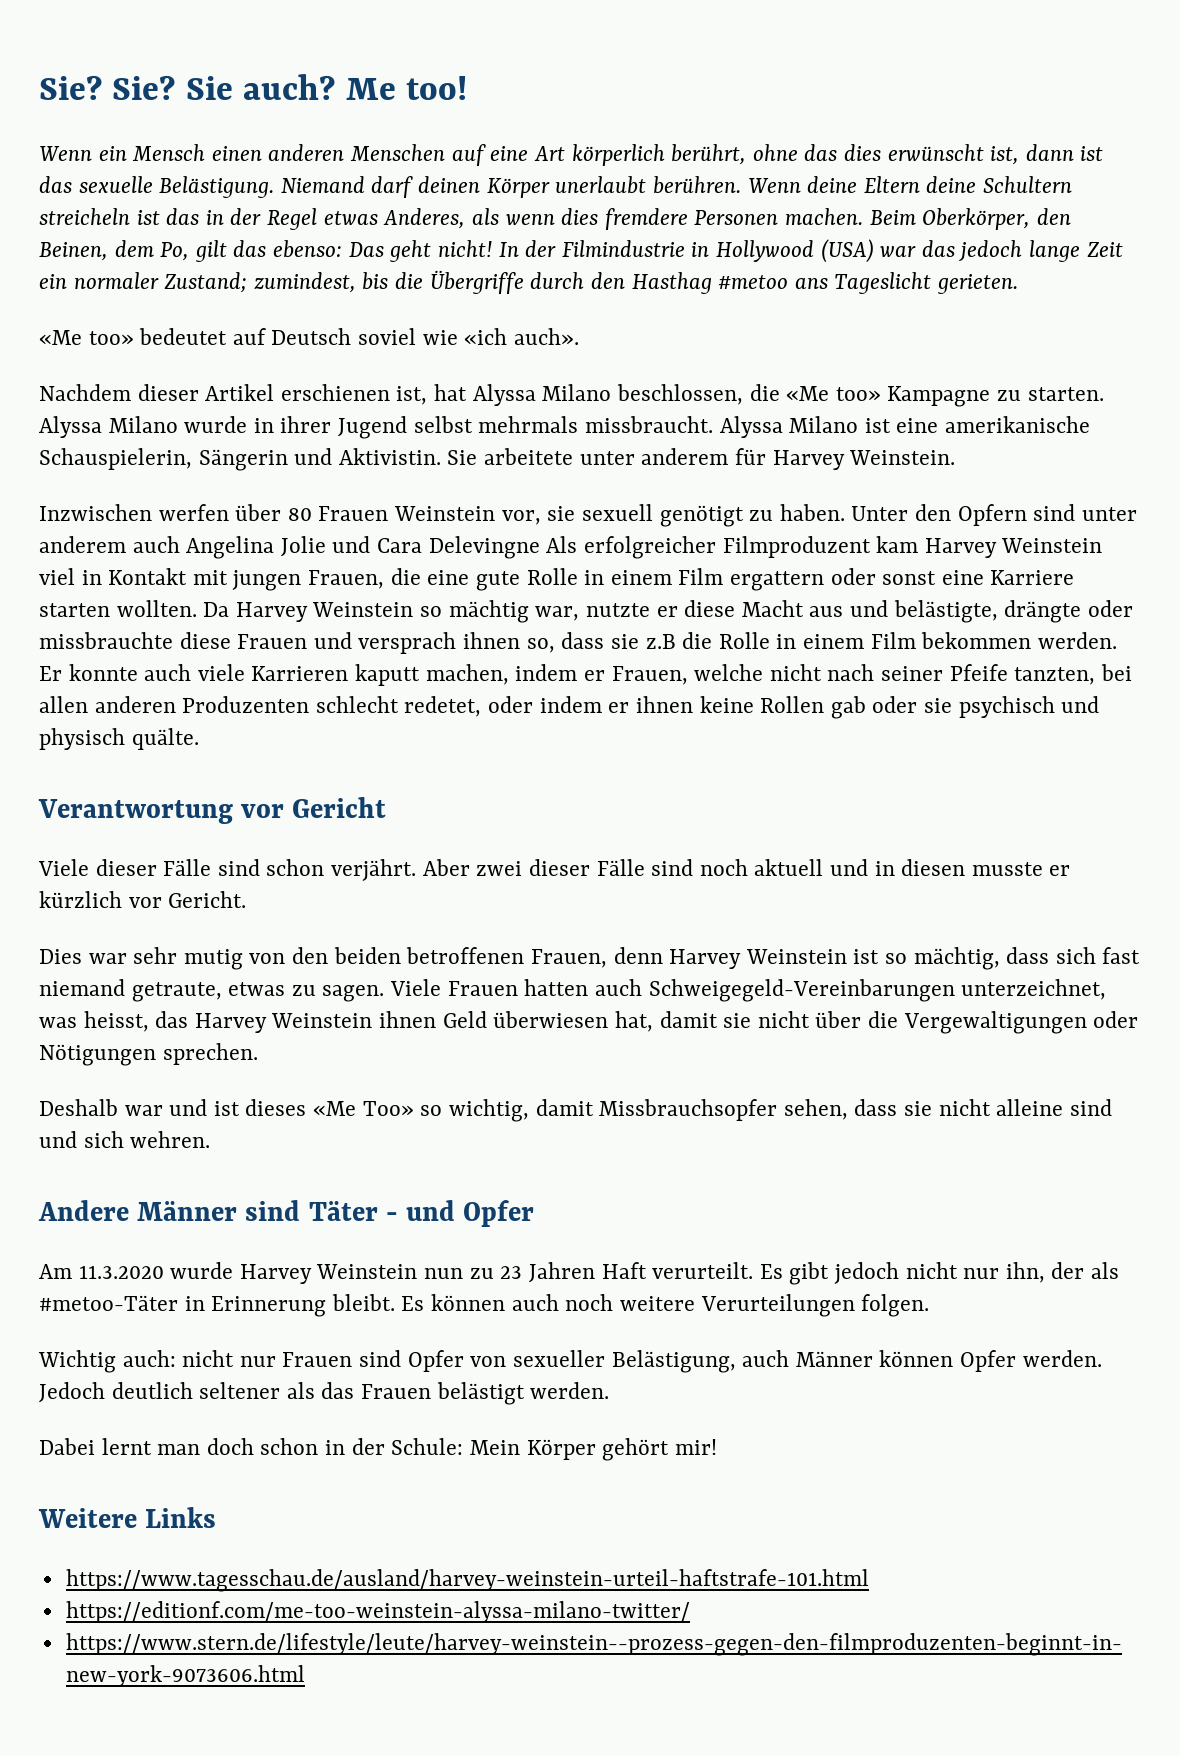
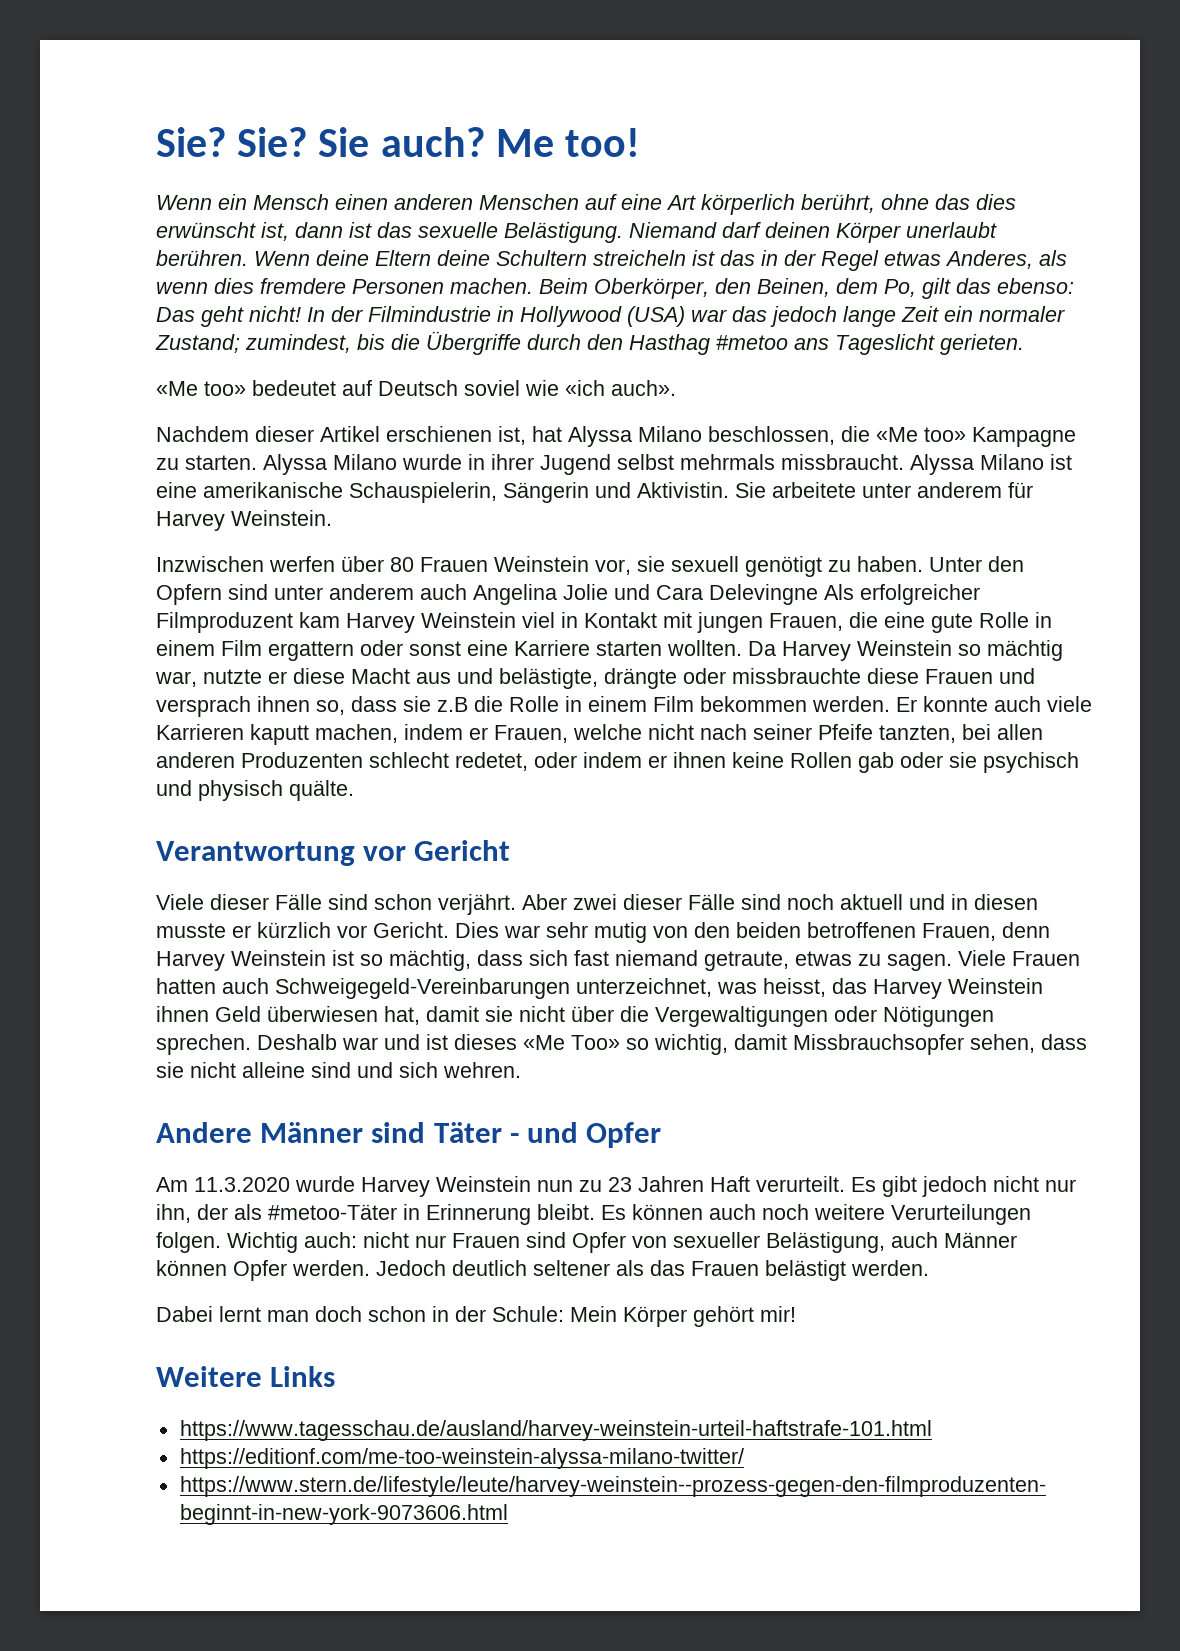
- Aber zwei dieser Fälle sind noch aktuell und in diesen musste er kürzlich vor Gericht.
- Dies war sehr mutig von den beiden betroffenen Frauen, denn Harvey Weinstein ist so mächtig, dass sich fast niemand getraute, etwas zu sagen.
+ Aber zwei dieser Fälle sind noch aktuell und in diesen musste er kürzlich vor Gericht. Dies war sehr mutig von den beiden betroffenen Frauen, denn Harvey Weinstein ist so mächtig, dass sich fast niemand getraute, etwas zu sagen.
- Viele Frauen hatten auch Schweigegeld-Vereinbarungen unterzeichnet, was heisst, das Harvey Weinstein ihnen Geld überwiesen hat, damit sie nicht über die Vergewaltigungen oder Nötigungen sprechen.
- Deshalb war und ist dieses «Me Too» so wichtig, damit Missbrauchsopfer sehen, dass sie nicht alleine sind und sich wehren.
+ Viele Frauen hatten auch Schweigegeld-Vereinbarungen unterzeichnet, was heisst, das Harvey Weinstein ihnen Geld überwiesen hat, damit sie nicht über die Vergewaltigungen oder Nötigungen sprechen. Deshalb war und ist dieses «Me Too» so wichtig, damit Missbrauchsopfer sehen, dass sie nicht alleine sind und sich wehren.
- Es können auch noch weitere Verurteilungen folgen.
- Wichtig auch: nicht nur Frauen sind Opfer von sexueller Belästigung, auch Männer können Opfer werden.
+ Es können auch noch weitere Verurteilungen folgen. Wichtig auch: nicht nur Frauen sind Opfer von sexueller Belästigung, auch Männer können Opfer werden.

